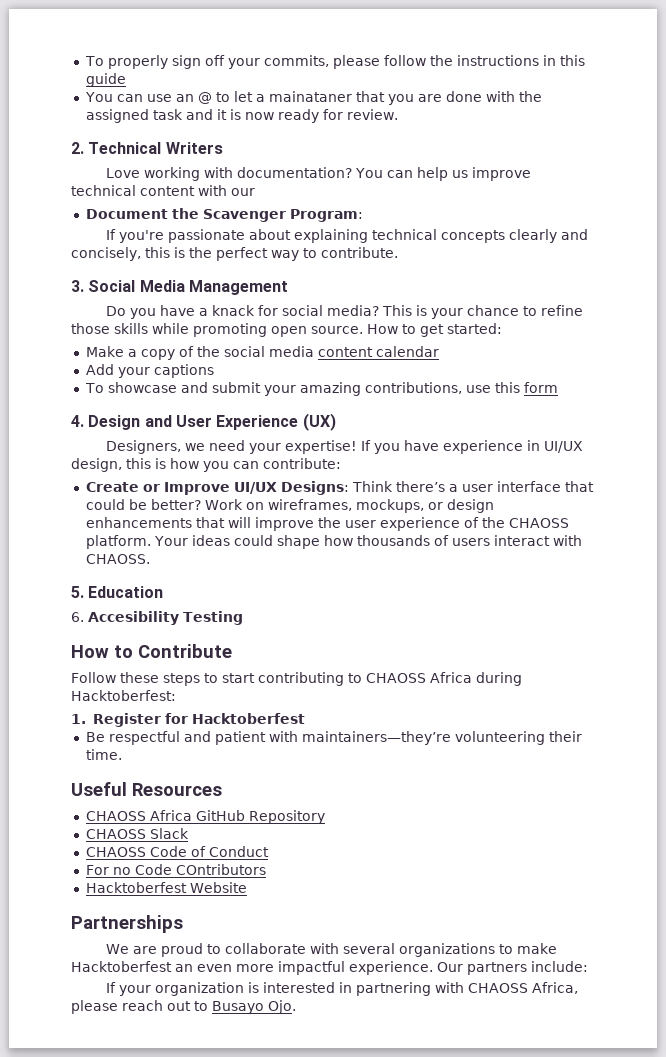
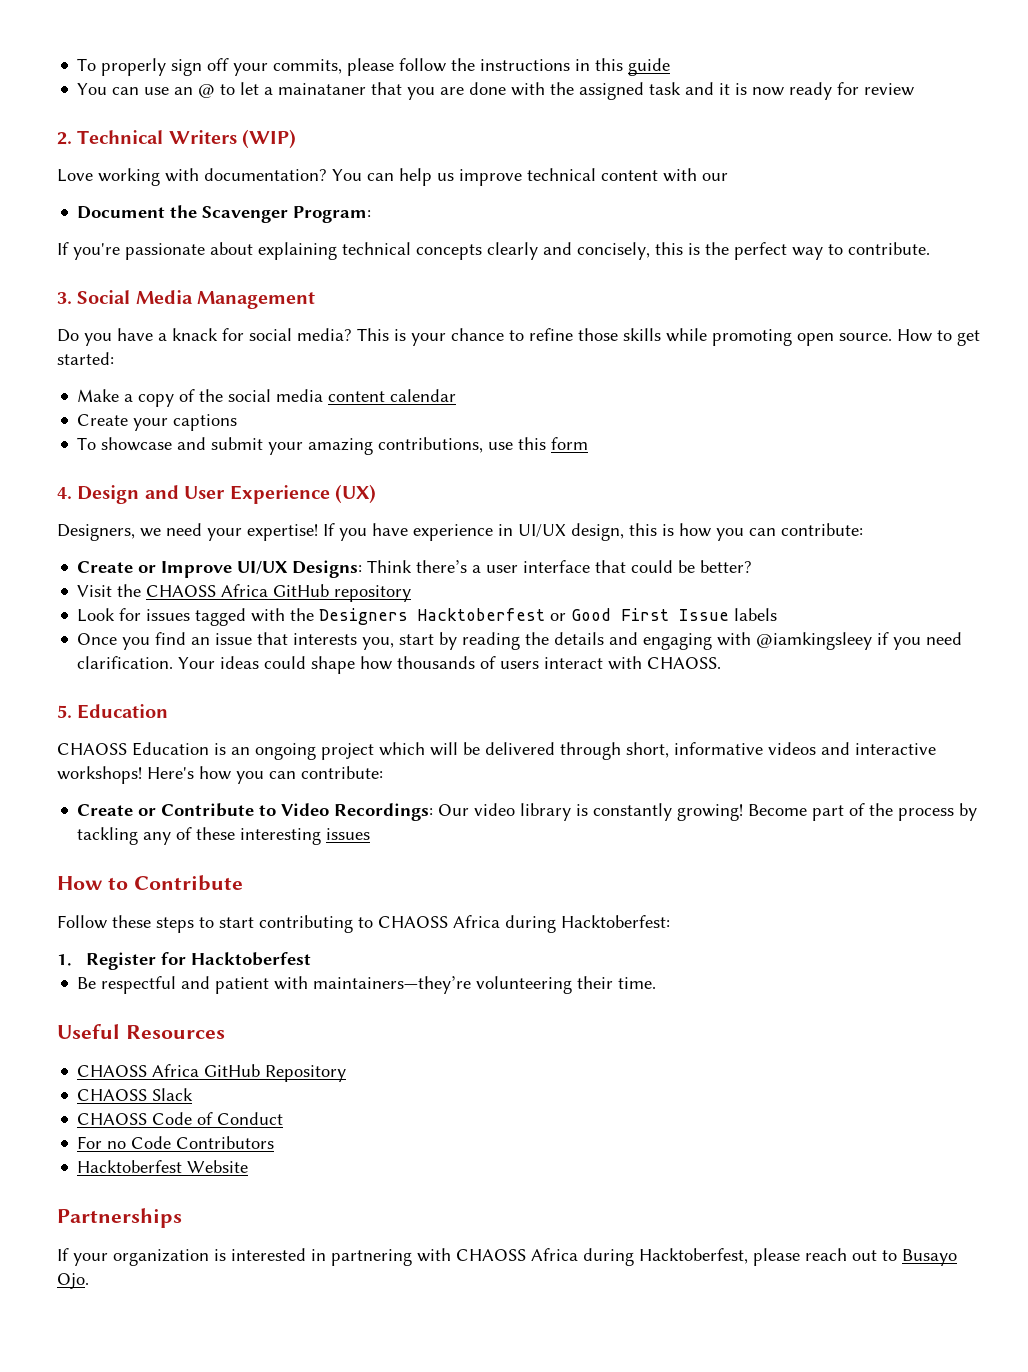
- You can use an @ to let a mainataner that you are done with the assigned task and it is now ready for review.
+ You can use an @ to let a mainataner that you are done with the assigned task and it is now ready for review
- 2. Technical Writers
+ 2. Technical Writers (WIP)
- Add your captions
+ Create your captions
- Create or Improve UI/UX Designs: Think there’s a user interface that could be better? Work on wireframes, mockups, or design enhancements that will improve the user experience of the CHAOSS platform.
+ Create or Improve UI/UX Designs: Think there’s a user interface that could be better?
+ Visit the CHAOSS Africa GitHub repository
+ Look for issues tagged with the Designers Hacktoberfest or Good First Issue labels
+ Once you find an issue that interests you, start by reading the details and engaging with @iamkingsleey if you need clarification.
- 6. Accesibility Testing
+ CHAOSS Education is an ongoing project which will be delivered through short, informative videos and interactive workshops! Here's how you can contribute:
+ Create or Contribute to Video Recordings: Our video library is constantly growing! Become part of the process by tackling any of these interesting issues
- For no Code COntributors
+ For no Code Contributors
- We are proud to collaborate with several organizations to make Hacktoberfest an even more impactful experience. Our partners include:
- If your organization is interested in partnering with CHAOSS Africa, please reach out to Busayo Ojo.
+ If your organization is interested in partnering with CHAOSS Africa during Hacktoberfest, please reach out to Busayo Ojo.

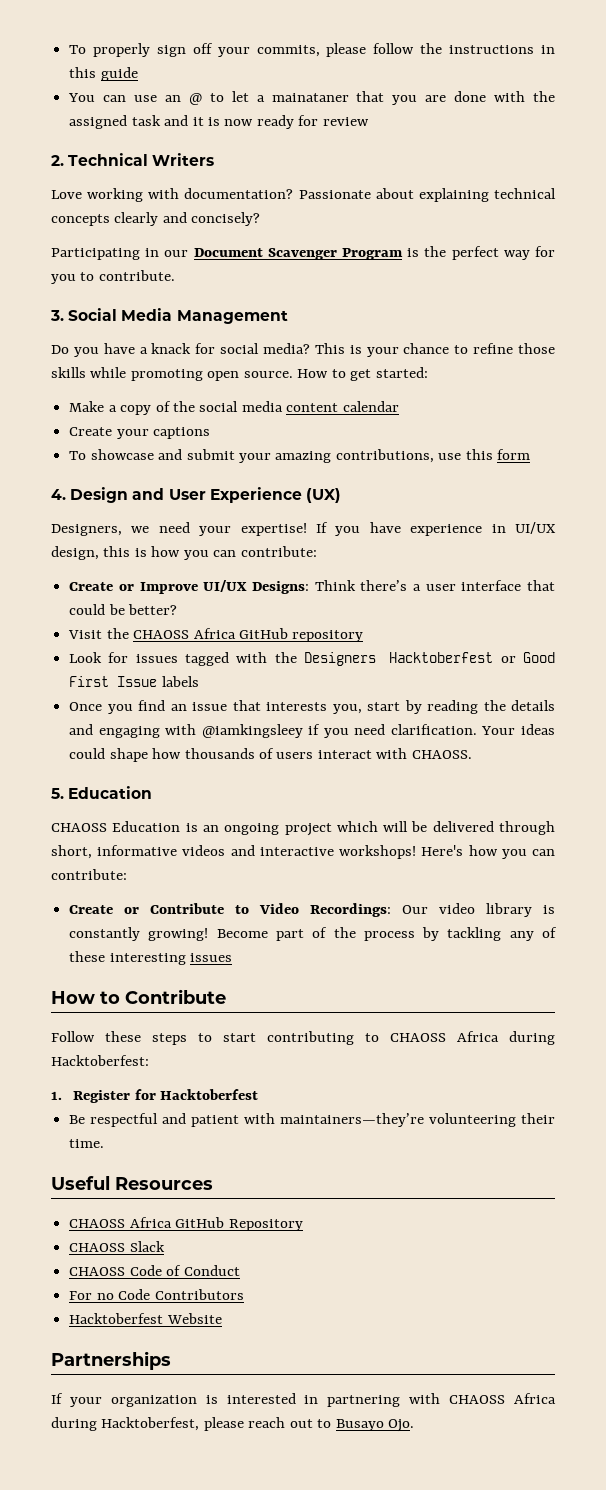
- 2. Technical Writers (WIP)
+ 2. Technical Writers
- You can help us improve technical content with our
- Document the Scavenger Program:
- If you're passionate about explaining technical concepts clearly and concisely, this is the perfect way to contribute.
+ Passionate about explaining technical concepts clearly and concisely?
+ Participating in our Document Scavenger Program is the perfect way for you to contribute.

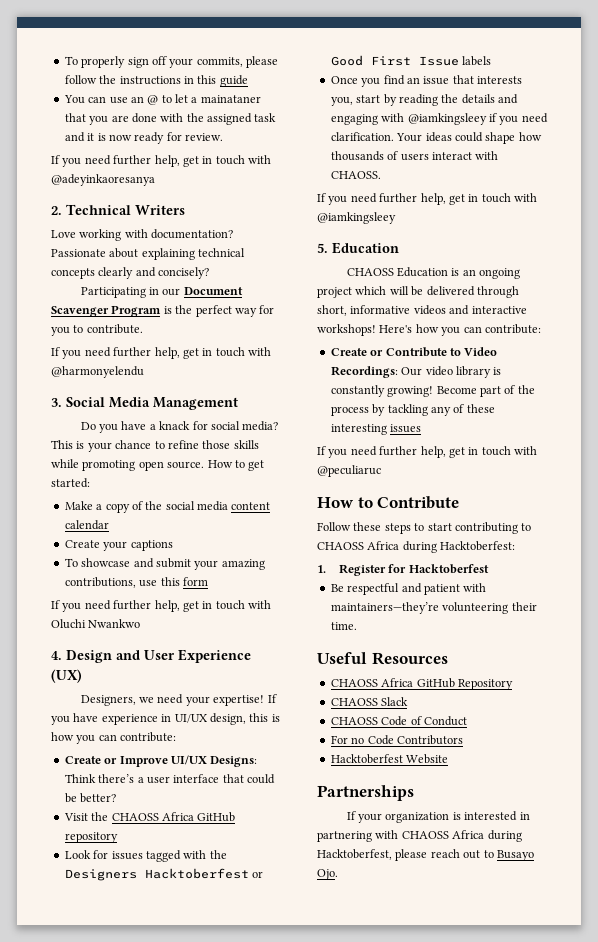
- You can use an @ to let a mainataner that you are done with the assigned task and it is now ready for review
+ You can use an @ to let a mainataner that you are done with the assigned task and it is now ready for review.
+ If you need further help, get in touch with @adeyinkaoresanya
+ If you need further help, get in touch with @harmonyelendu
+ If you need further help, get in touch with Oluchi Nwankwo
+ If you need further help, get in touch with @iamkingsleey
+ If you need further help, get in touch with @peculiaruc

